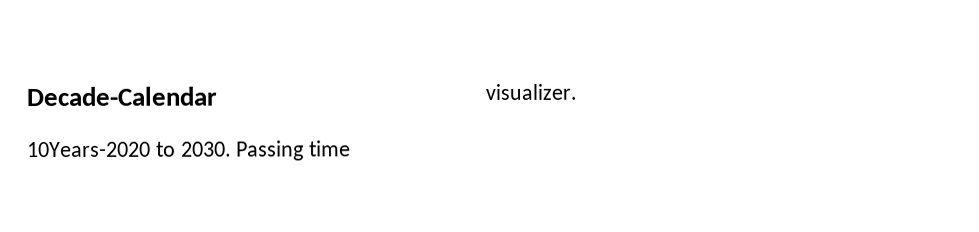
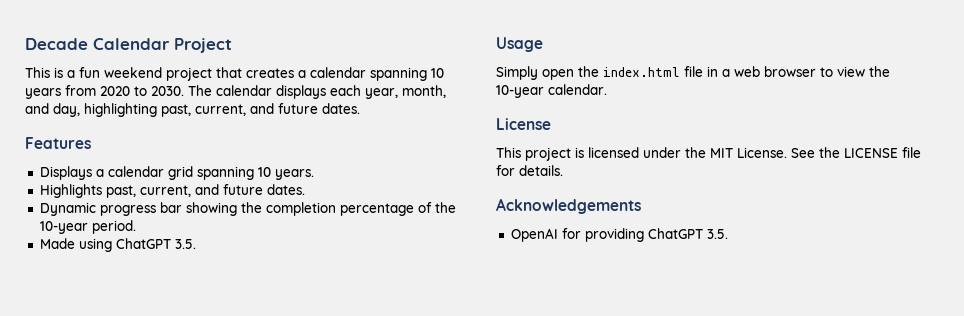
- Decade-Calendar
- 10Years-2020 to 2030. Passing time visualizer.
+ Decade Calendar Project
+ This is a fun weekend project that creates a calendar spanning 10 years from 2020 to 2030. The calendar displays each year, month, and day, highlighting past, current, and future dates.
+ Features
+ Displays a calendar grid spanning 10 years.
+ Highlights past, current, and future dates.
+ Dynamic progress bar showing the completion percentage of the 10-year period.
+ Made using ChatGPT 3.5.
+ Usage
+ Simply open the index.html file in a web browser to view the 10-year calendar.
+ License
+ This project is licensed under the MIT License. See the LICENSE file for details.
+ Acknowledgements
+ OpenAI for providing ChatGPT 3.5.

